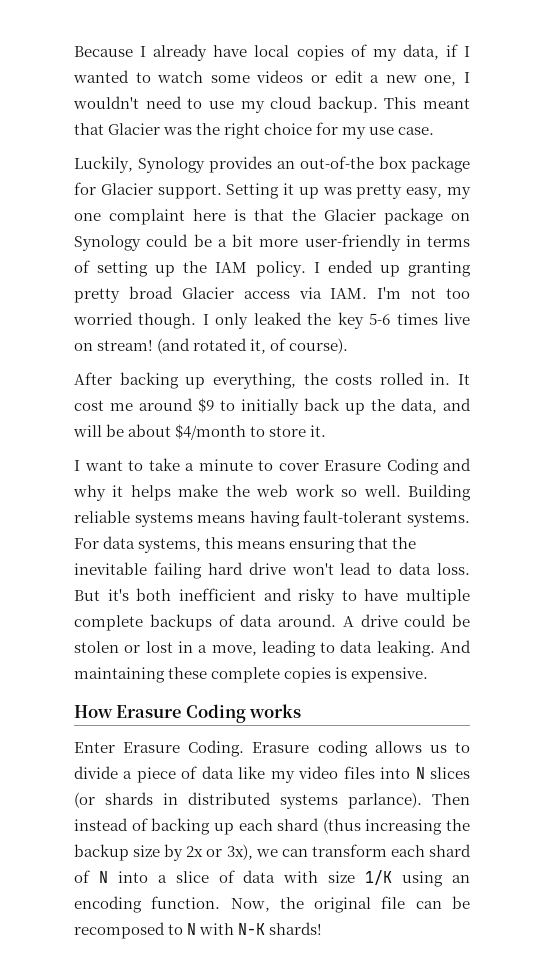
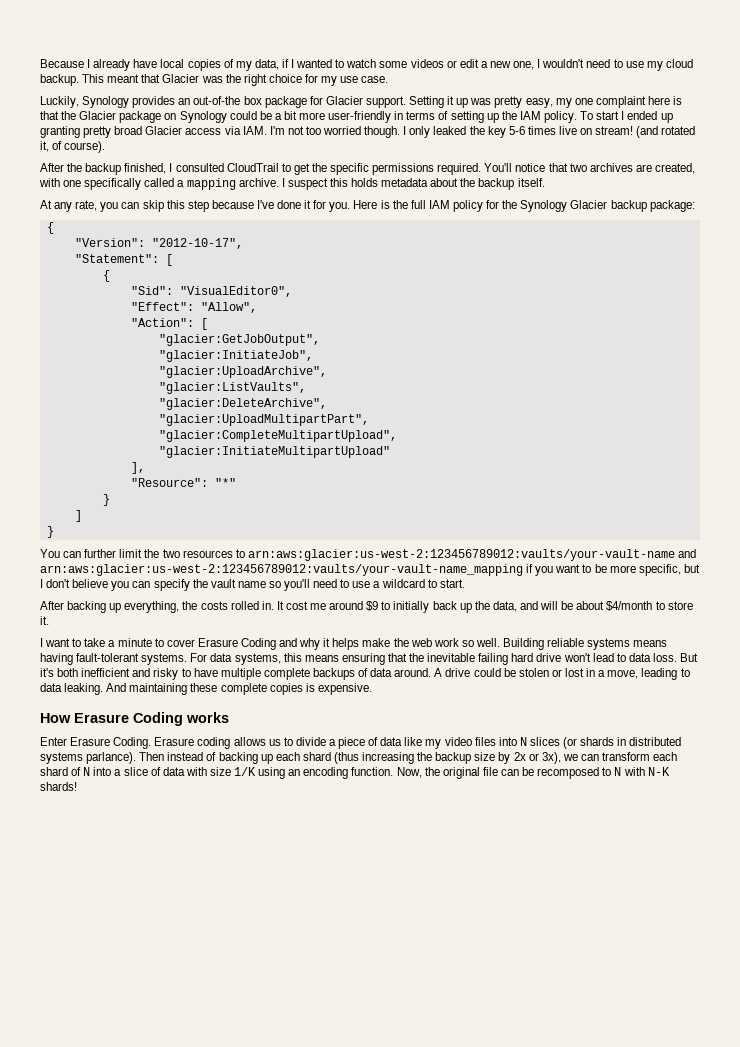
- I ended up granting pretty broad Glacier access via IAM. I'm not too worried though.
+ To start I ended up granting pretty broad Glacier access via IAM. I'm not too worried though.
+ After the backup finished, I consulted CloudTrail to get the specific permissions required. You'll notice that two archives are created, with one specifically called a mapping archive. I suspect this holds metadata about the backup itself.
+ At any rate, you can skip this step because I've done it for you. Here is the full IAM policy for the Synology Glacier backup package:
+ {
+ "Version": "2012-10-17",
+ "Statement": [
+ {
+ "Sid": "VisualEditor0",
+ "Effect": "Allow",
+ "Action": [
+ "glacier:GetJobOutput",
+ "glacier:InitiateJob",
+ "glacier:UploadArchive",
+ "glacier:ListVaults",
+ "glacier:DeleteArchive",
+ "glacier:UploadMultipartPart",
+ "glacier:CompleteMultipartUpload",
+ "glacier:InitiateMultipartUpload"
+ ],
+ "Resource": "*"
+ }
+ ]
+ }
+ You can further limit the two resources to arn:aws:glacier:us-west-2:123456789012:vaults/your-vault-name and arn:aws:glacier:us-west-2:123456789012:vaults/your-vault-name_mapping if you want to be more specific, but I don't believe you can specify the vault name so you'll need to use a wildcard to start.

